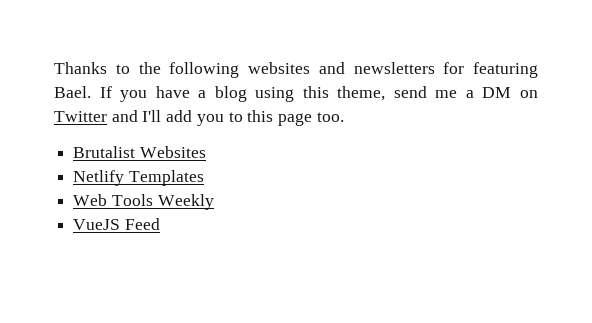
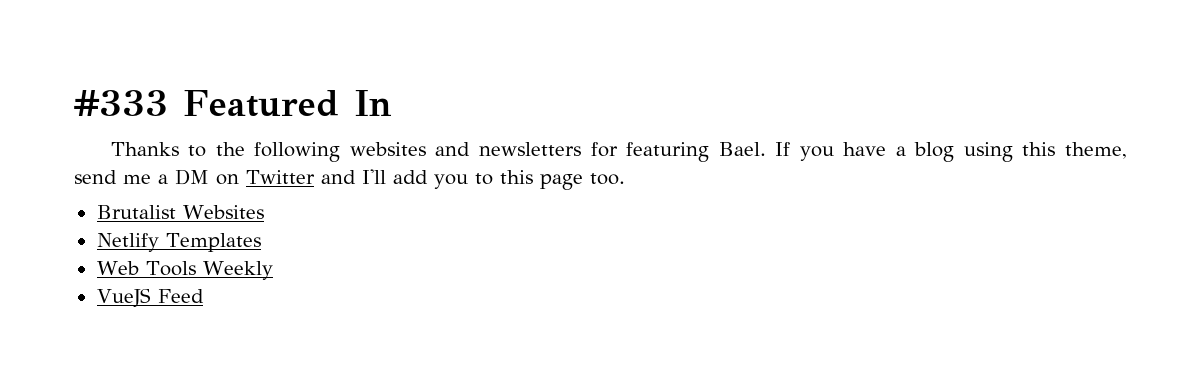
+ #333 Featured In

